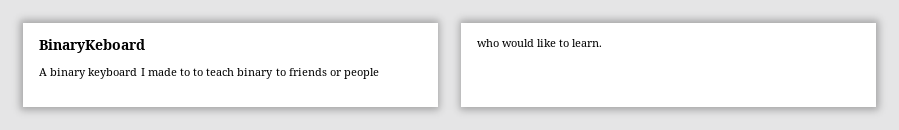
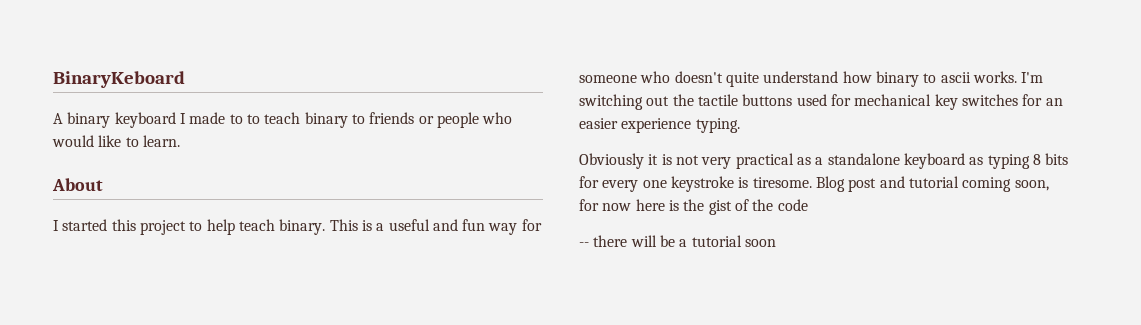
+ About
+ I started this project to help teach binary. This is a useful and fun way for someone who doesn't quite understand how binary to ascii works. I'm switching out the tactile buttons used for mechanical key switches for an easier experience typing.
+ Obviously it is not very practical as a standalone keyboard as typing 8 bits for every one keystroke is tiresome. Blog post and tutorial coming soon, for now here is the gist of the code
+ -- there will be a tutorial soon

